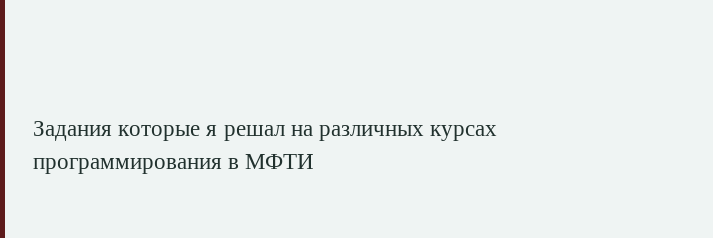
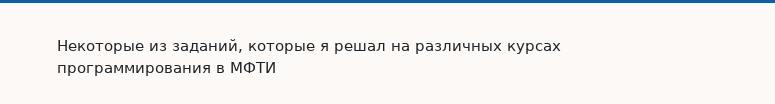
- Задания которые я решал на различных курсах программирования в МФТИ
+ Некоторые из заданий, которые я решал на различных курсах программирования в МФТИ

